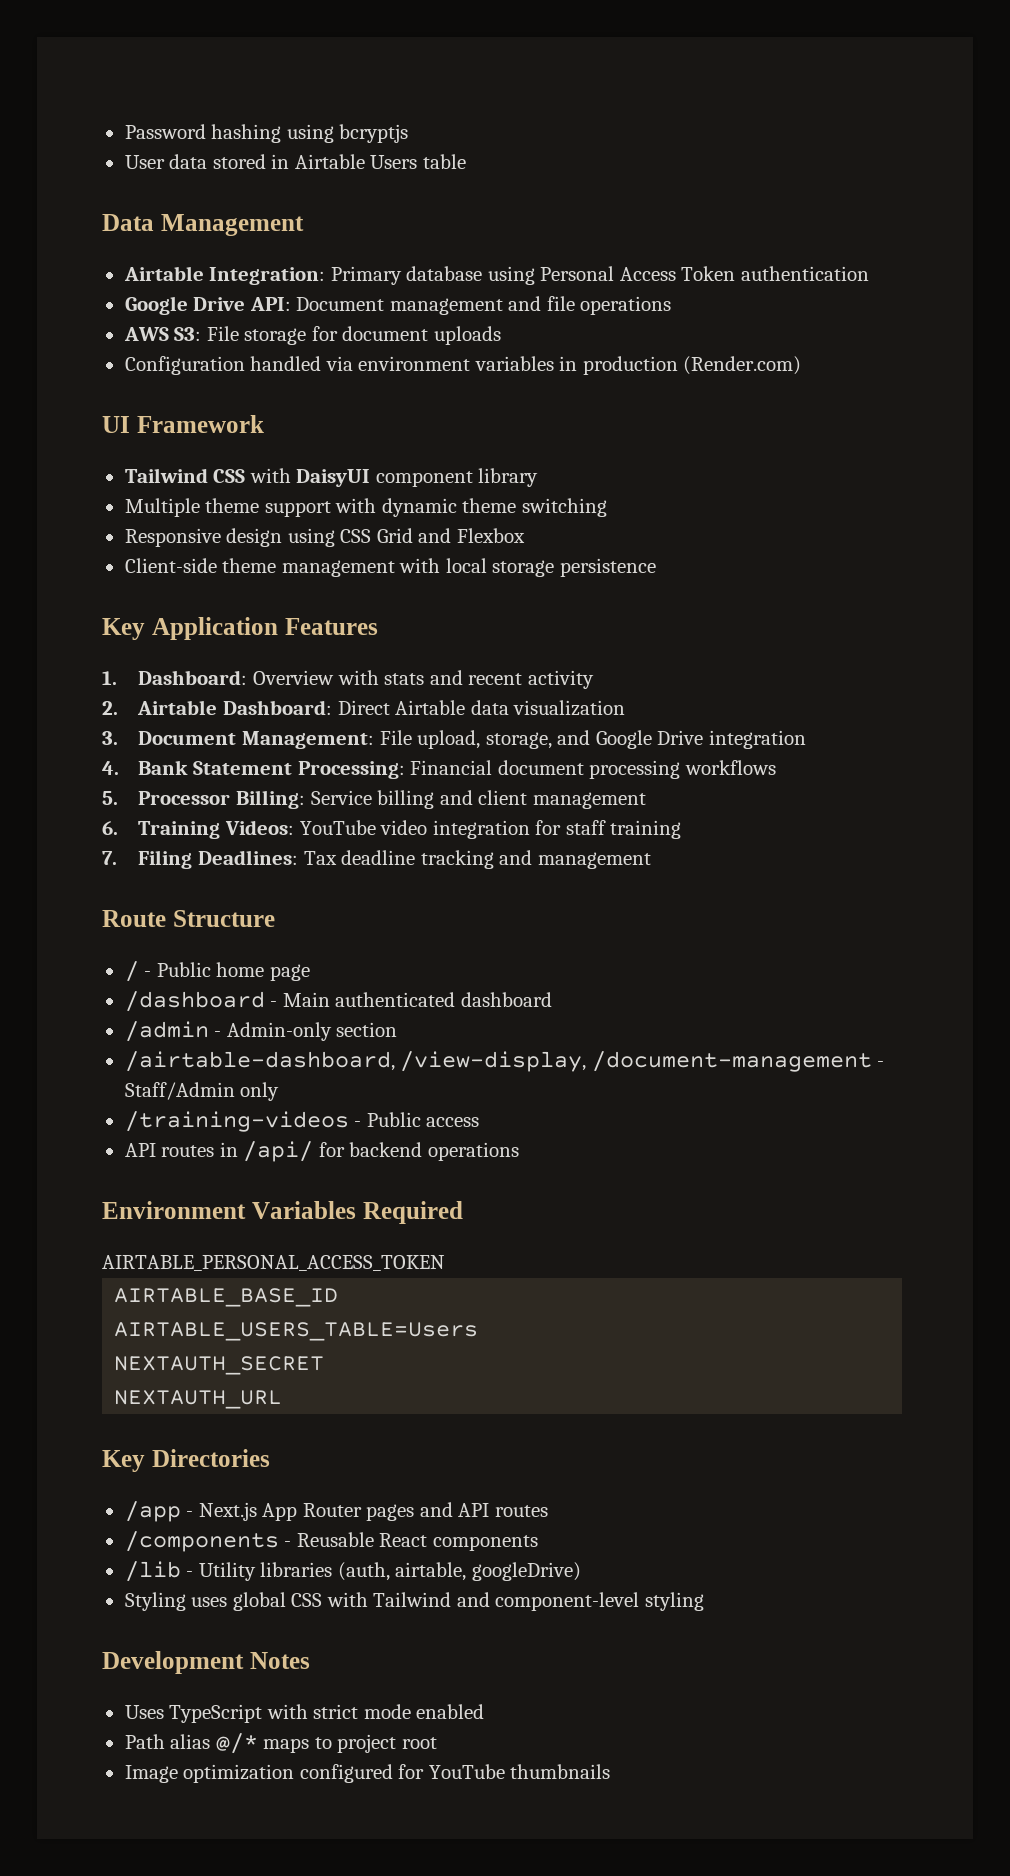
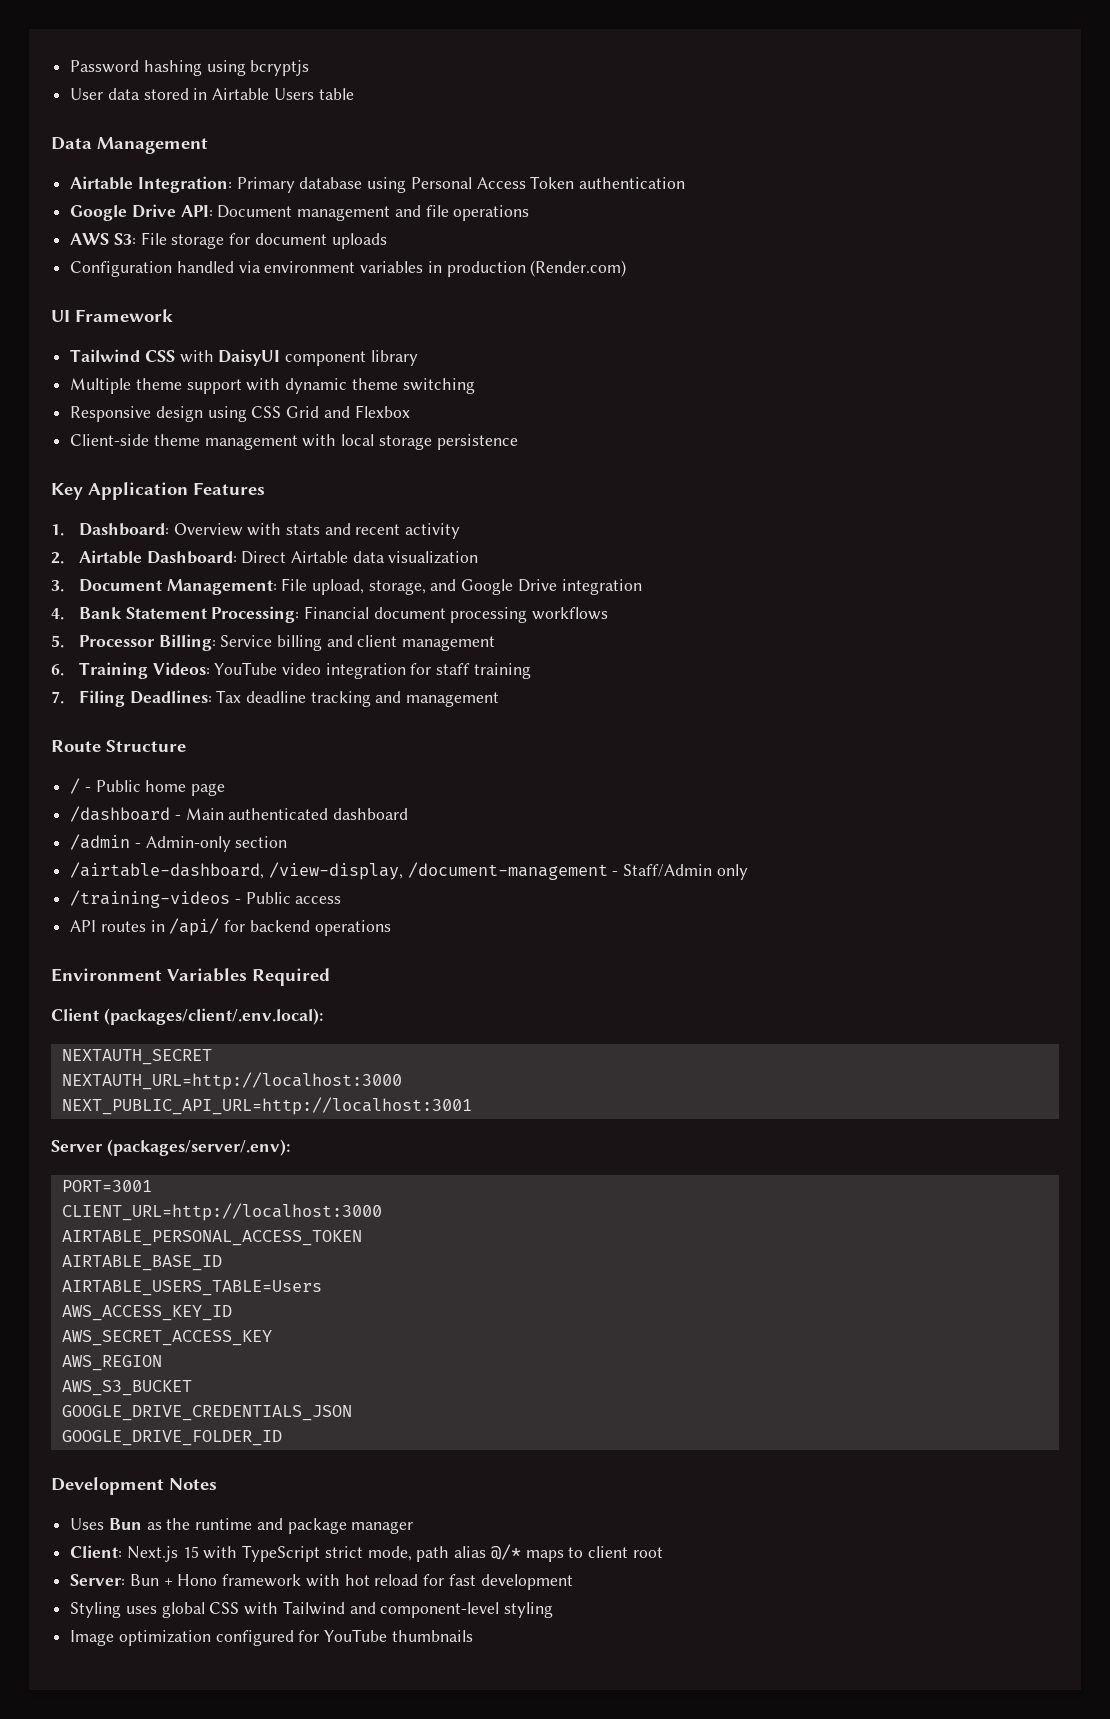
+ Client (packages/client/.env.local):
+ NEXTAUTH_SECRET
+ NEXTAUTH_URL=http://localhost:3000
+ NEXT_PUBLIC_API_URL=http://localhost:3001
+ Server (packages/server/.env):
+ PORT=3001
+ CLIENT_URL=http://localhost:3000
  AIRTABLE_PERSONAL_ACCESS_TOKEN
  AIRTABLE_BASE_ID
  AIRTABLE_USERS_TABLE=Users
- NEXTAUTH_SECRET
- NEXTAUTH_URL
- Key Directories
- /app - Next.js App Router pages and API routes
- /components - Reusable React components
- /lib - Utility libraries (auth, airtable, googleDrive)
+ AWS_ACCESS_KEY_ID
+ AWS_SECRET_ACCESS_KEY
+ AWS_REGION
+ AWS_S3_BUCKET
+ GOOGLE_DRIVE_CREDENTIALS_JSON
+ GOOGLE_DRIVE_FOLDER_ID
+ Development Notes
+ Uses Bun as the runtime and package manager
+ Client: Next.js 15 with TypeScript strict mode, path alias @/* maps to client root
+ Server: Bun + Hono framework with hot reload for fast development
- Development Notes
- Uses TypeScript with strict mode enabled
- Path alias @/* maps to project root

